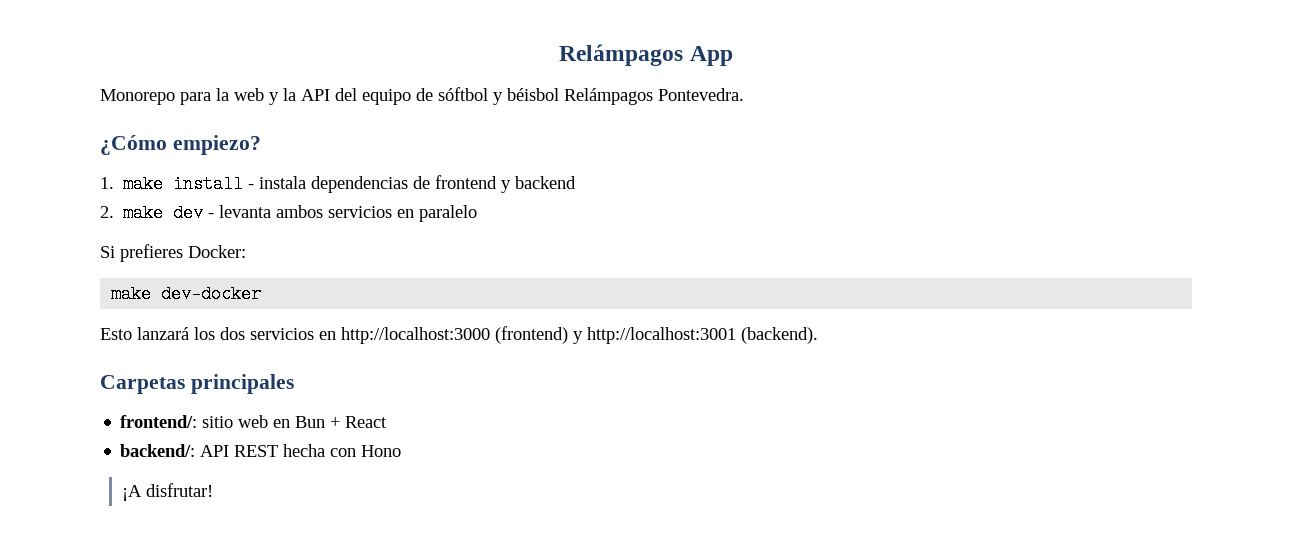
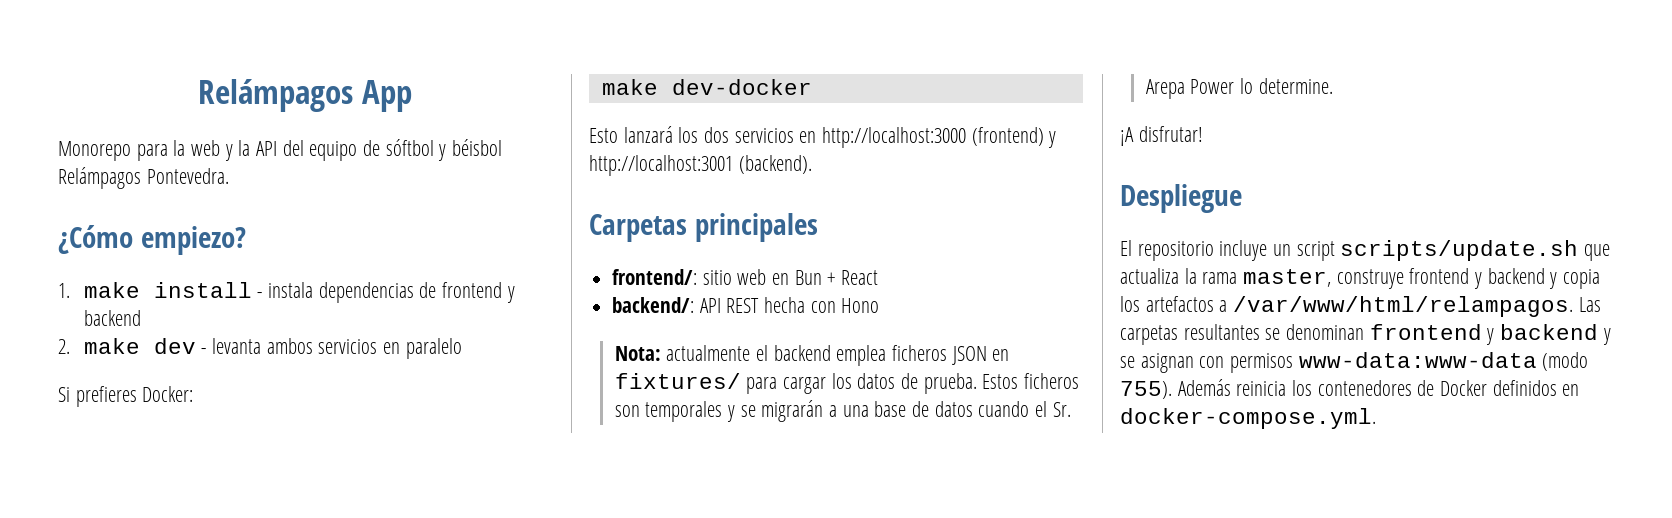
+ Nota: actualmente el backend emplea ficheros JSON en fixtures/ para cargar los datos de prueba. Estos ficheros son temporales y se migrarán a una base de datos cuando el Sr. Arepa Power lo determine.
  ¡A disfrutar!
+ Despliegue
+ El repositorio incluye un script scripts/update.sh que actualiza la rama master, construye frontend y backend y copia los artefactos a /var/www/html/relampagos. Las carpetas resultantes se denominan frontend y backend y se asignan con permisos www-data:www-data (modo 755). Además reinicia los contenedores de Docker definidos en docker-compose.yml.

